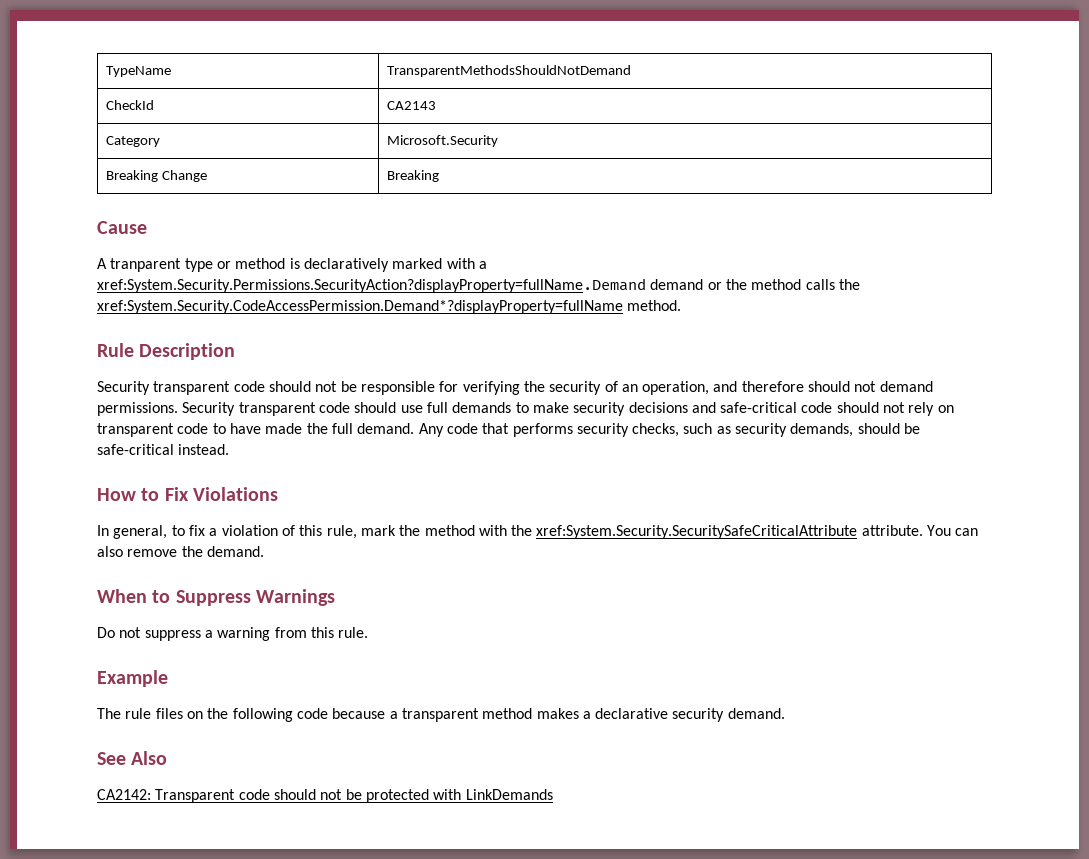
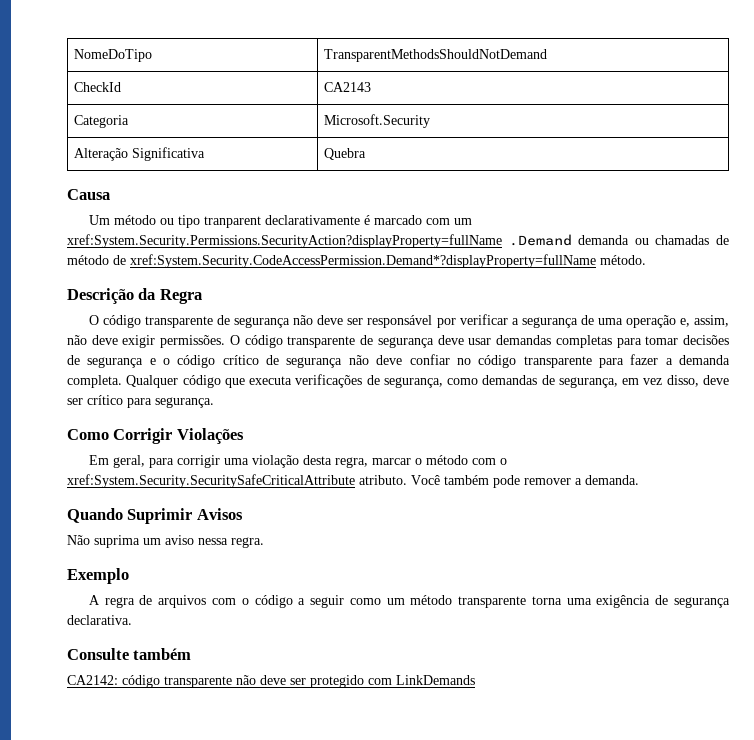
- TypeName | TransparentMethodsShouldNotDemand
+ NomeDoTipo | TransparentMethodsShouldNotDemand
- Category | Microsoft.Security
+ Categoria | Microsoft.Security
- Breaking Change | Breaking
- Cause
- A tranparent type or method is declaratively marked with a xref:System.Security.Permissions.SecurityAction?displayProperty=fullName.Demand demand or the method calls the xref:System.Security.CodeAccessPermission.Demand*?displayProperty=fullName method.
- Rule Description
- Security transparent code should not be responsible for verifying the security of an operation, and therefore should not demand permissions. Security transparent code should use full demands to make security decisions and safe-critical code should not rely on transparent code to have made the full demand. Any code that performs security checks, such as security demands, should be safe-critical instead.
- How to Fix Violations
- In general, to fix a violation of this rule, mark the method with the xref:System.Security.SecuritySafeCriticalAttribute attribute. You can also remove the demand.
- When to Suppress Warnings
- Do not suppress a warning from this rule.
- Example
- The rule files on the following code because a transparent method makes a declarative security demand.
- See Also
- CA2142: Transparent code should not be protected with LinkDemands
+ Alteração Significativa | Quebra
+ Causa
+ Um método ou tipo tranparent declarativamente é marcado com um xref:System.Security.Permissions.SecurityAction?displayProperty=fullName .Demand demanda ou chamadas de método de xref:System.Security.CodeAccessPermission.Demand*?displayProperty=fullName método.
+ Descrição da Regra
+ O código transparente de segurança não deve ser responsável por verificar a segurança de uma operação e, assim, não deve exigir permissões. O código transparente de segurança deve usar demandas completas para tomar decisões de segurança e o código crítico de segurança não deve confiar no código transparente para fazer a demanda completa. Qualquer código que executa verificações de segurança, como demandas de segurança, em vez disso, deve ser crítico para segurança.
+ Como Corrigir Violações
+ Em geral, para corrigir uma violação desta regra, marcar o método com o xref:System.Security.SecuritySafeCriticalAttribute atributo. Você também pode remover a demanda.
+ Quando Suprimir Avisos
+ Não suprima um aviso nessa regra.
+ Exemplo
+ A regra de arquivos com o código a seguir como um método transparente torna uma exigência de segurança declarativa.
+ Consulte também
+ CA2142: código transparente não deve ser protegido com LinkDemands

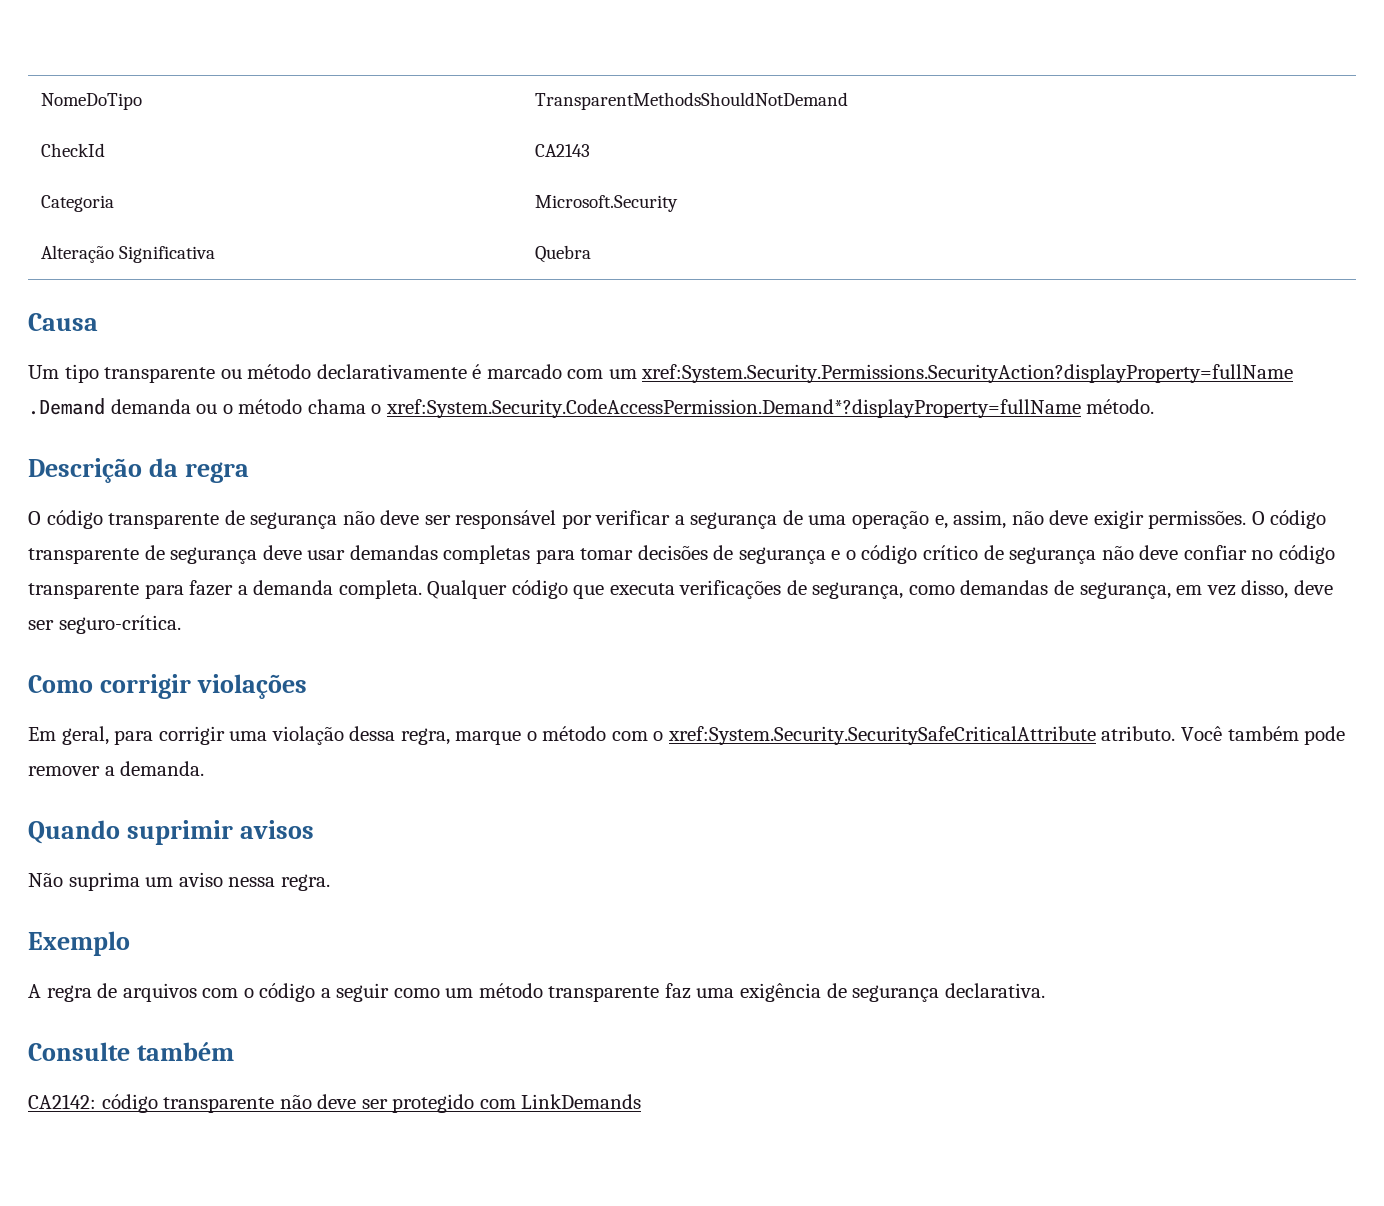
- Um método ou tipo tranparent declarativamente é marcado com um xref:System.Security.Permissions.SecurityAction?displayProperty=fullName .Demand demanda ou chamadas de método de xref:System.Security.CodeAccessPermission.Demand*?displayProperty=fullName método.
+ Um tipo transparente ou método declarativamente é marcado com um xref:System.Security.Permissions.SecurityAction?displayProperty=fullName .Demand demanda ou o método chama o xref:System.Security.CodeAccessPermission.Demand*?displayProperty=fullName método.
- Descrição da Regra
+ Descrição da regra
- Qualquer código que executa verificações de segurança, como demandas de segurança, em vez disso, deve ser crítico para segurança.
+ Qualquer código que executa verificações de segurança, como demandas de segurança, em vez disso, deve ser seguro-crítica.
- Como Corrigir Violações
+ Como corrigir violações
- Em geral, para corrigir uma violação desta regra, marcar o método com o xref:System.Security.SecuritySafeCriticalAttribute atributo.
+ Em geral, para corrigir uma violação dessa regra, marque o método com o xref:System.Security.SecuritySafeCriticalAttribute atributo.
- Quando Suprimir Avisos
+ Quando suprimir avisos
- A regra de arquivos com o código a seguir como um método transparente torna uma exigência de segurança declarativa.
+ A regra de arquivos com o código a seguir como um método transparente faz uma exigência de segurança declarativa.

